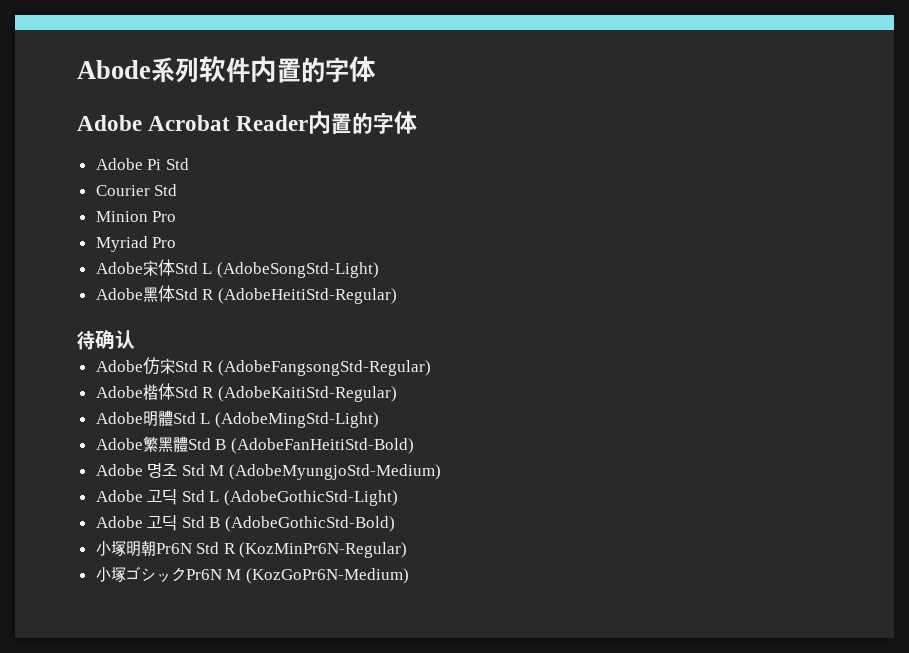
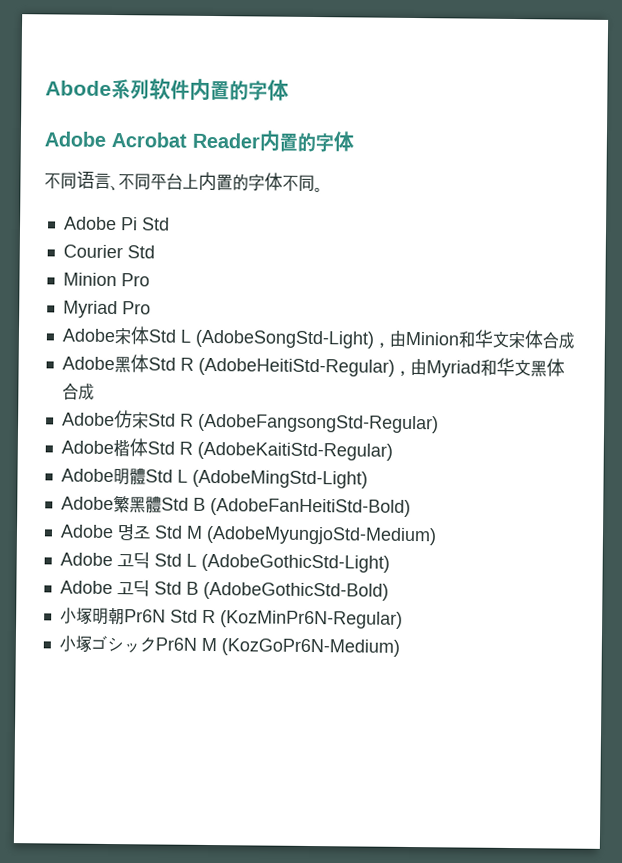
+ 不同语言、不同平台上内置的字体不同。
- Adobe宋体Std L (AdobeSongStd-Light)
+ Adobe宋体Std L (AdobeSongStd-Light)，由Minion和华文宋体合成
- Adobe黑体Std R (AdobeHeitiStd-Regular)
- 待确认
+ Adobe黑体Std R (AdobeHeitiStd-Regular)，由Myriad和华文黑体合成

